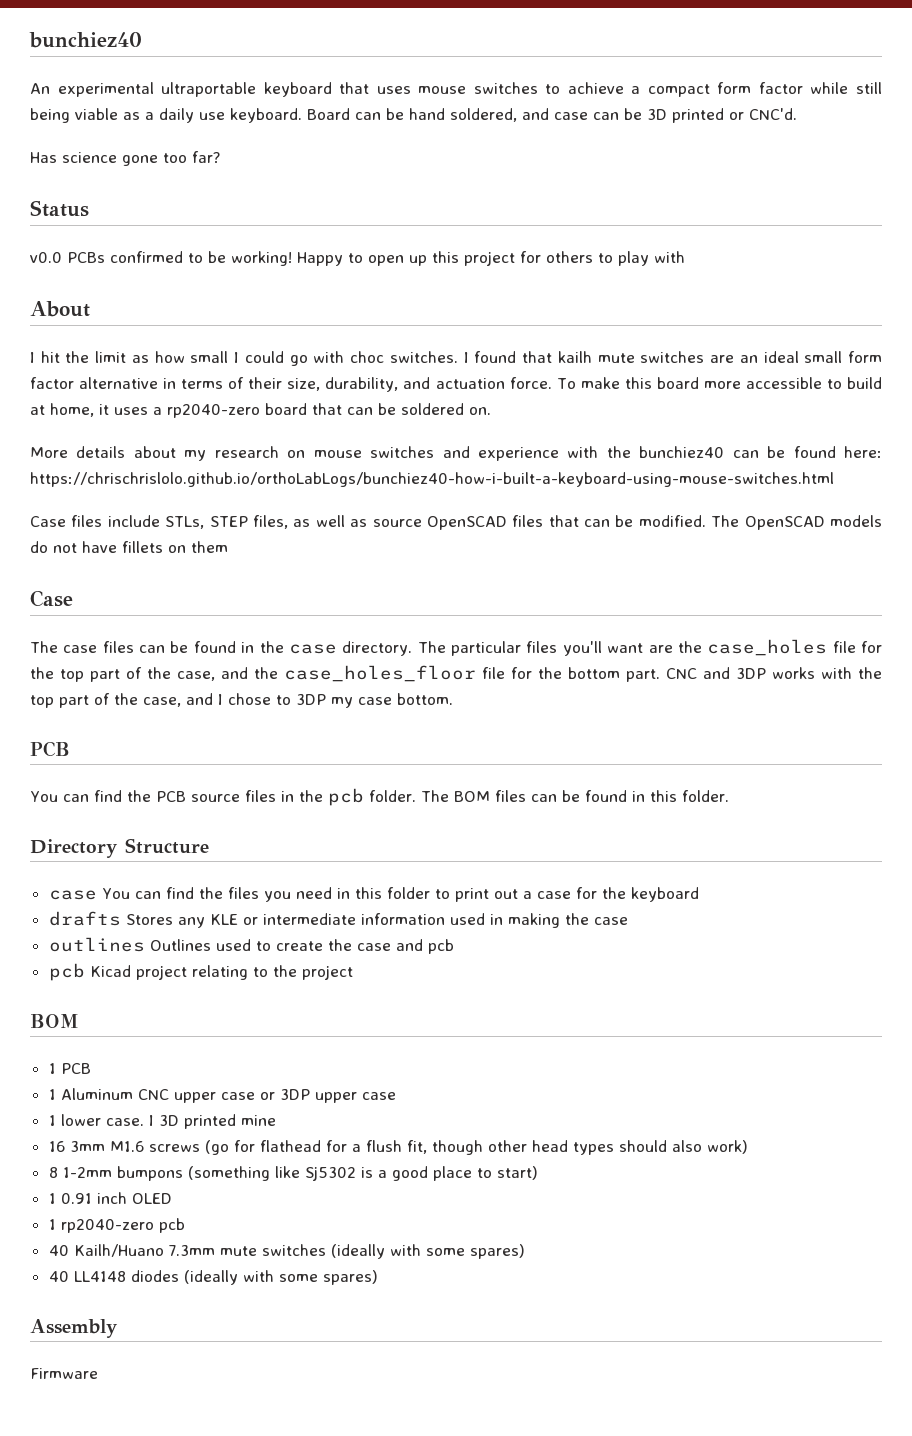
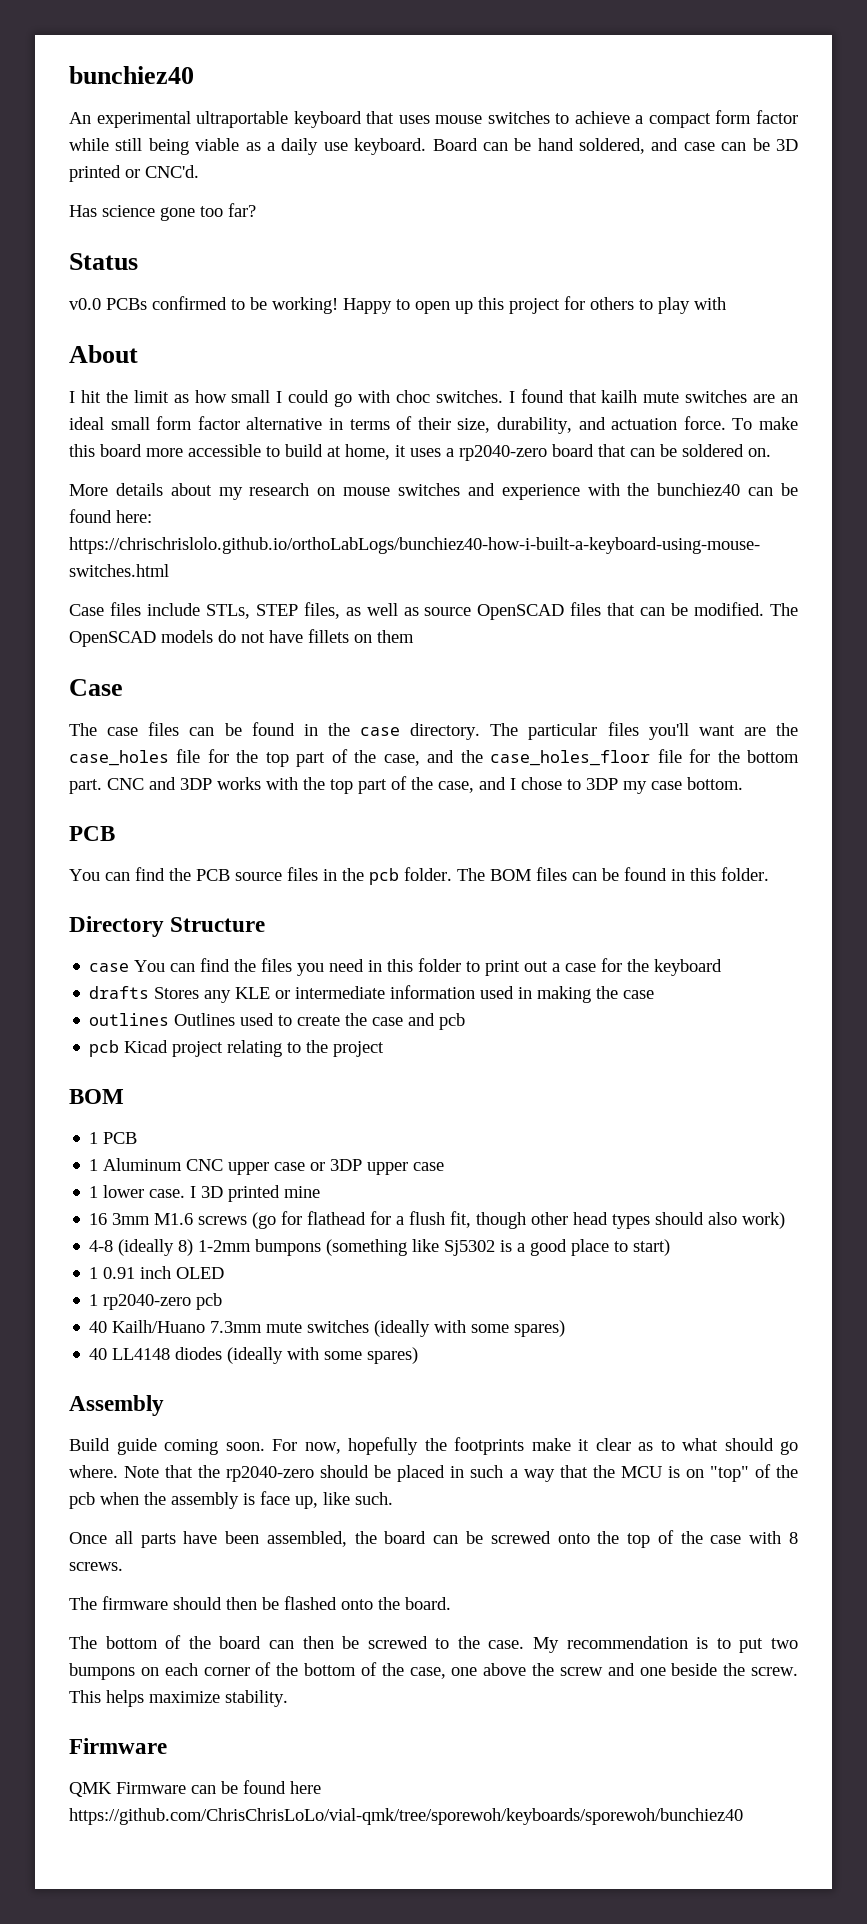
- 8 1-2mm bumpons (something like Sj5302 is a good place to start)
+ 4-8 (ideally 8) 1-2mm bumpons (something like Sj5302 is a good place to start)
+ Build guide coming soon. For now, hopefully the footprints make it clear as to what should go where. Note that the rp2040-zero should be placed in such a way that the MCU is on "top" of the pcb when the assembly is face up, like such.
+ Once all parts have been assembled, the board can be screwed onto the top of the case with 8 screws.
+ The firmware should then be flashed onto the board.
+ The bottom of the board can then be screwed to the case. My recommendation is to put two bumpons on each corner of the bottom of the case, one above the screw and one beside the screw. This helps maximize stability.
  Firmware
+ QMK Firmware can be found here https://github.com/ChrisChrisLoLo/vial-qmk/tree/sporewoh/keyboards/sporewoh/bunchiez40

